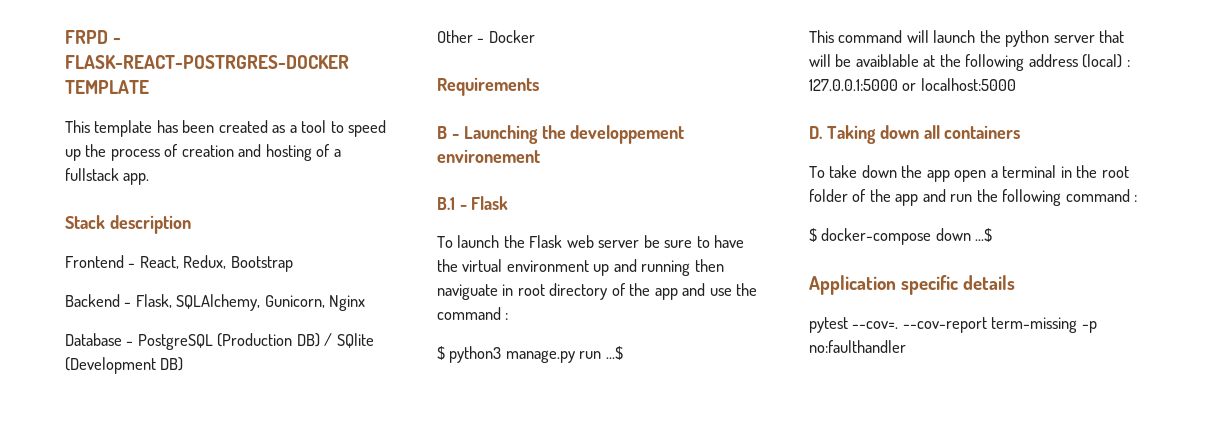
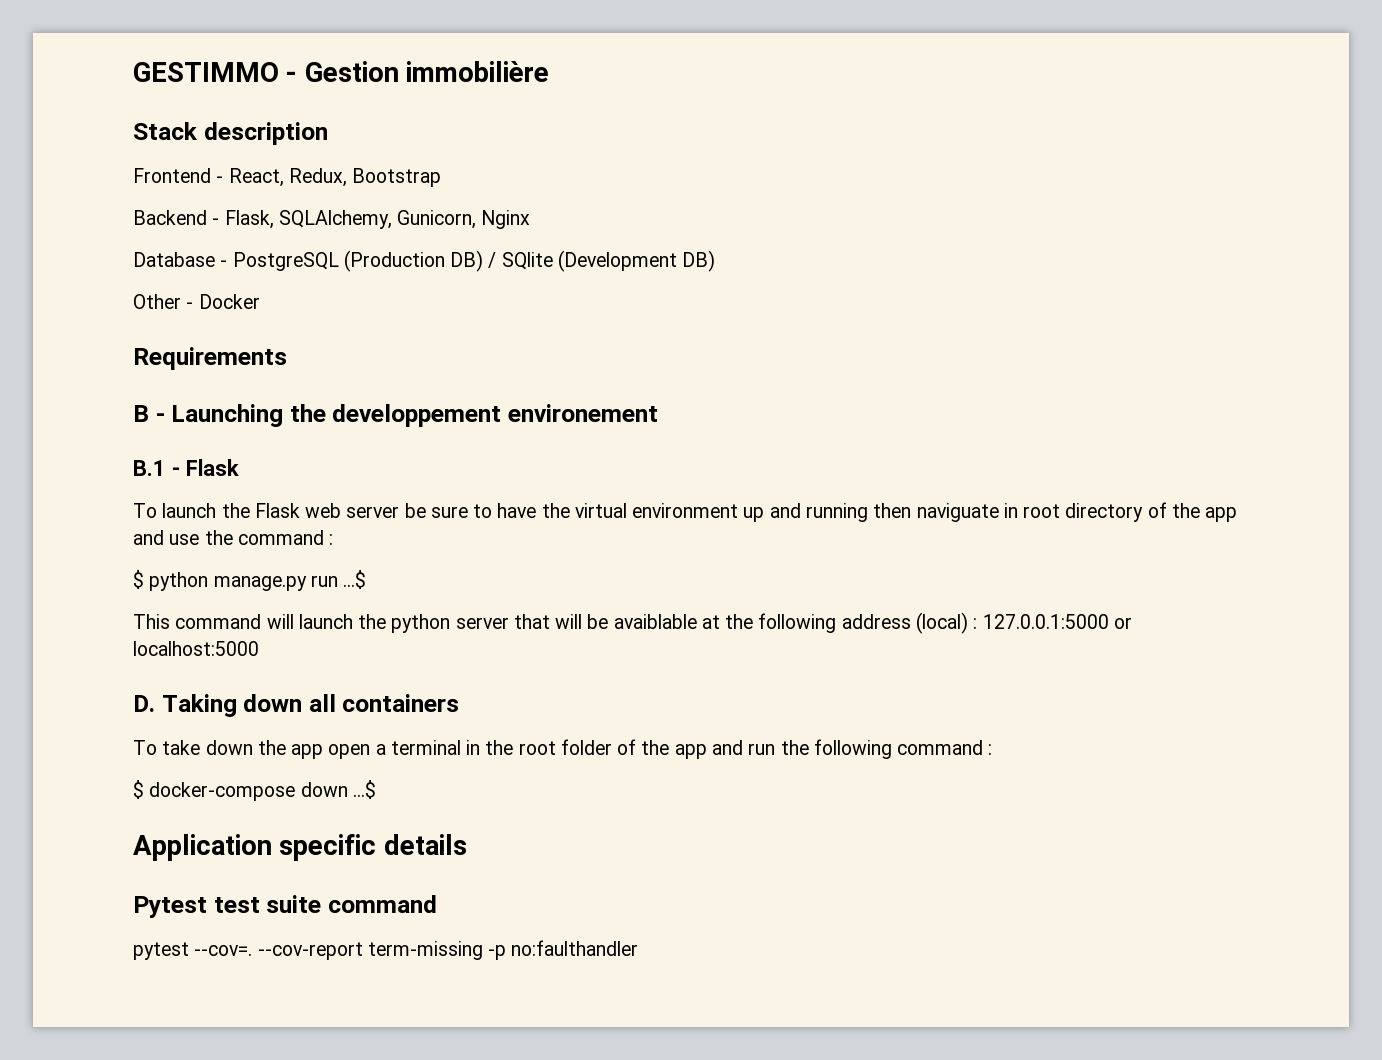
- FRPD - FLASK-REACT-POSTRGRES-DOCKER TEMPLATE
- This template has been created as a tool to speed up the process of creation and hosting of a fullstack app.
+ GESTIMMO - Gestion immobilière
- $ python3 manage.py run ...$
+ $ python manage.py run ...$
+ Pytest test suite command

